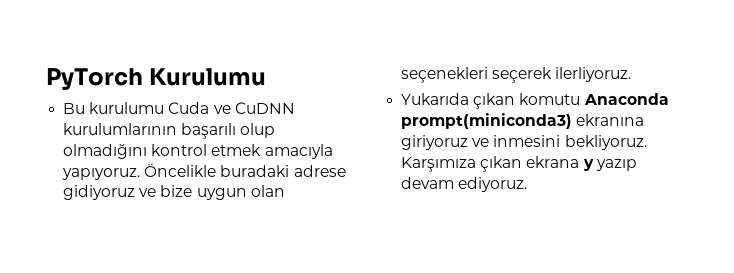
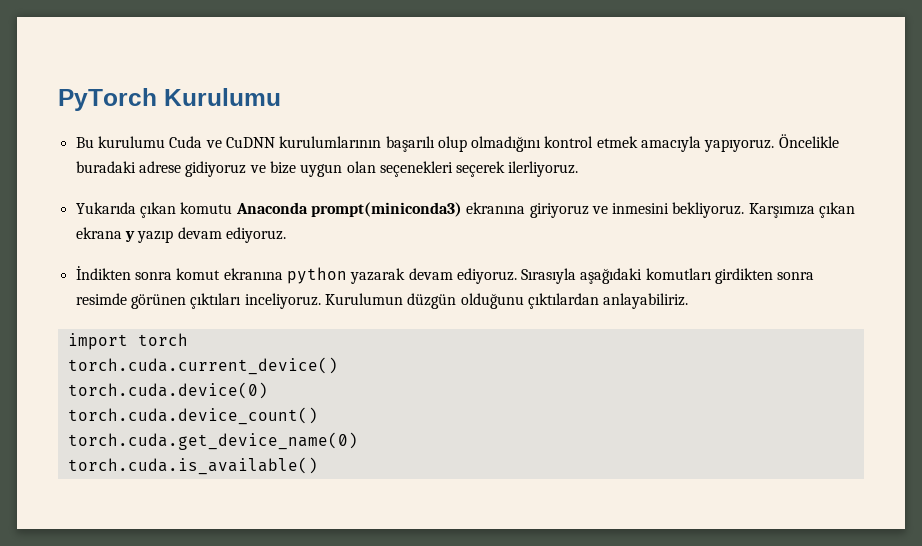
+ İndikten sonra komut ekranına python yazarak devam ediyoruz. Sırasıyla aşağıdaki komutları girdikten sonra resimde görünen çıktıları inceliyoruz. Kurulumun düzgün olduğunu çıktılardan anlayabiliriz.
+ import torch
+ torch.cuda.current_device()
+ torch.cuda.device(0)
+ torch.cuda.device_count()
+ torch.cuda.get_device_name(0)
+ torch.cuda.is_available()

